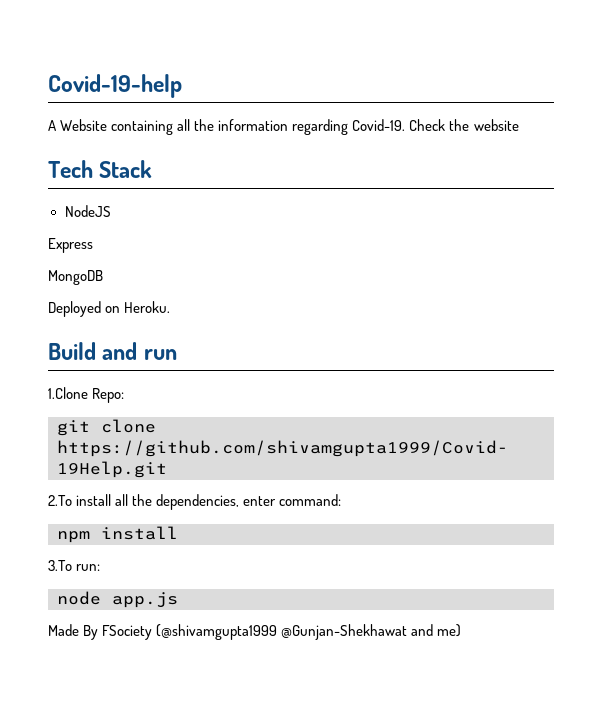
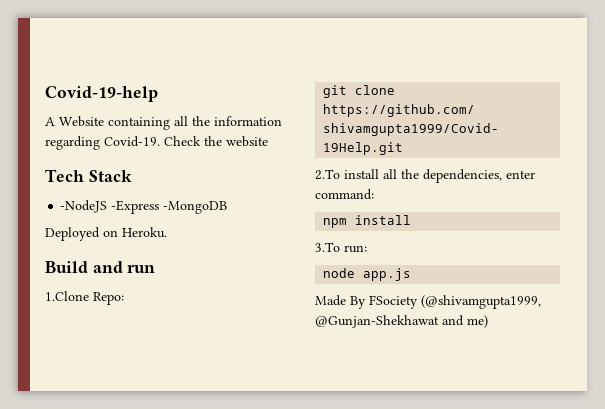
- NodeJS
- Express
- MongoDB
+ -NodeJS -Express -MongoDB
- Made By FSociety (@shivamgupta1999 @Gunjan-Shekhawat and me)
+ Made By FSociety (@shivamgupta1999, @Gunjan-Shekhawat and me)

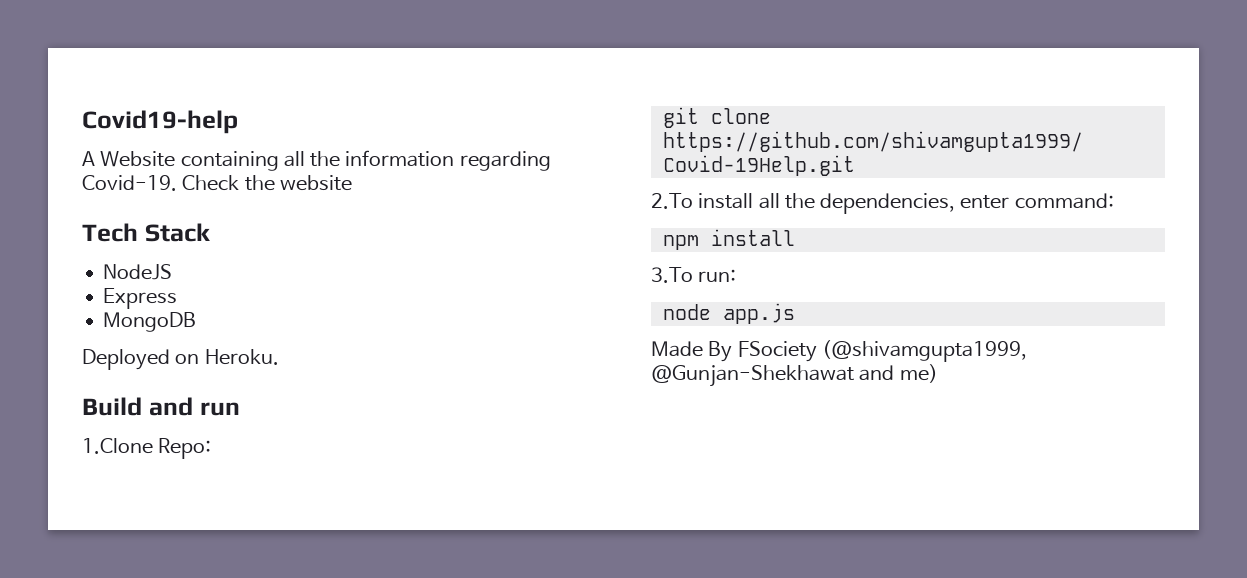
- Covid-19-help
+ Covid19-help
- -NodeJS -Express -MongoDB
+ NodeJS
+ Express
+ MongoDB

